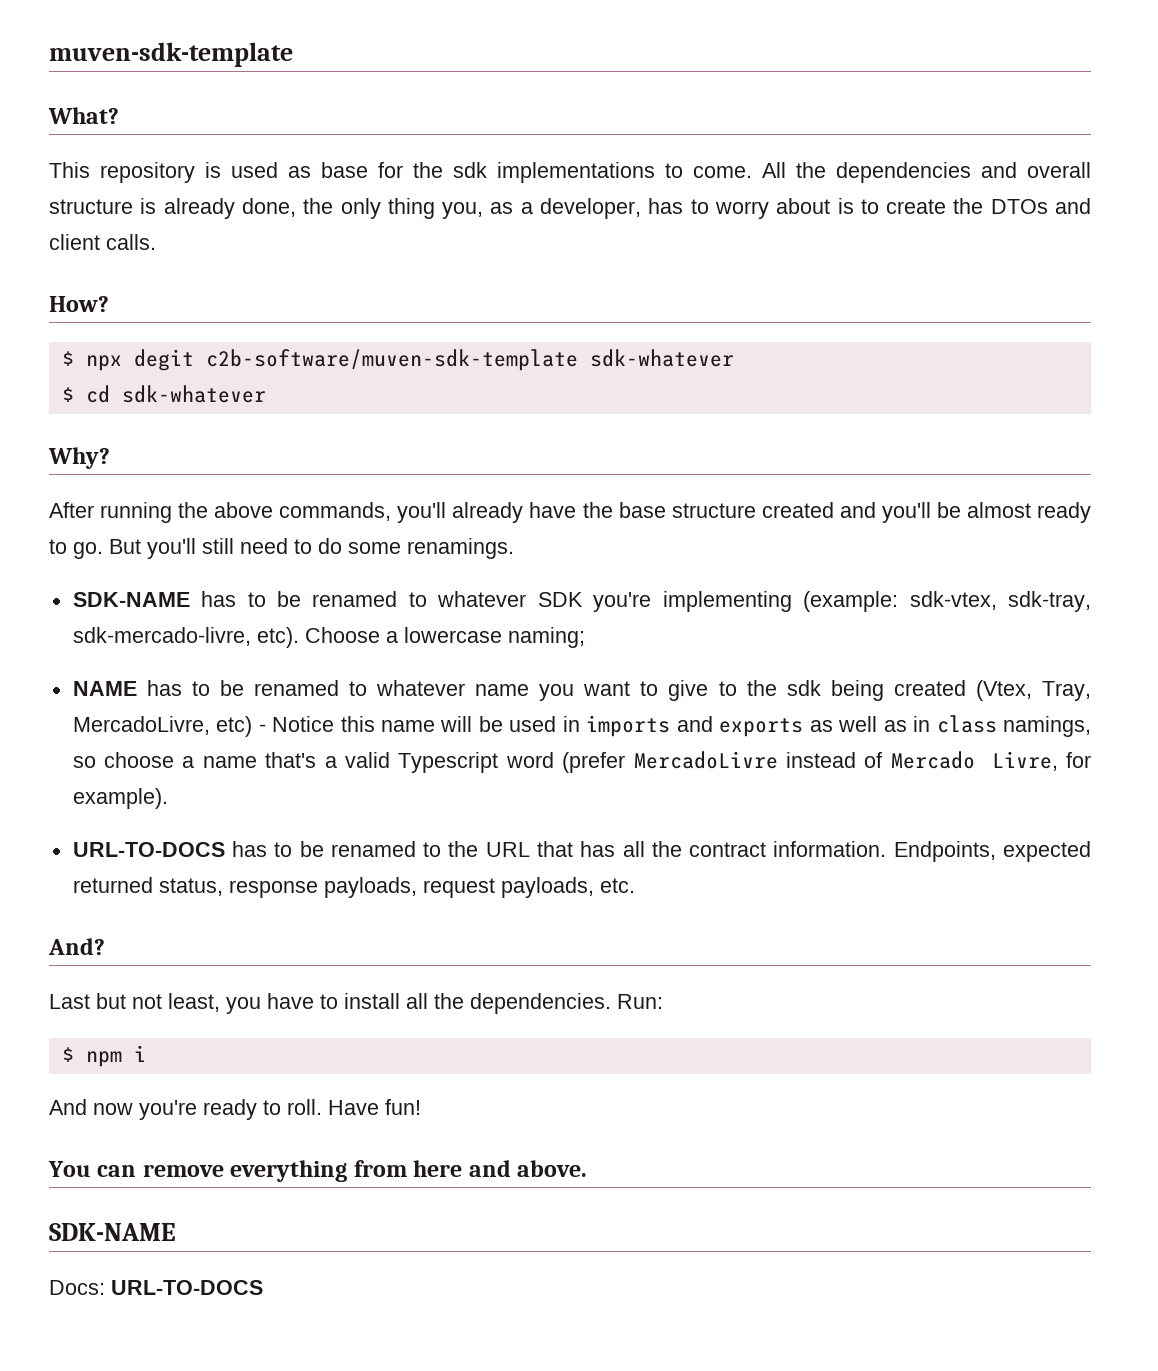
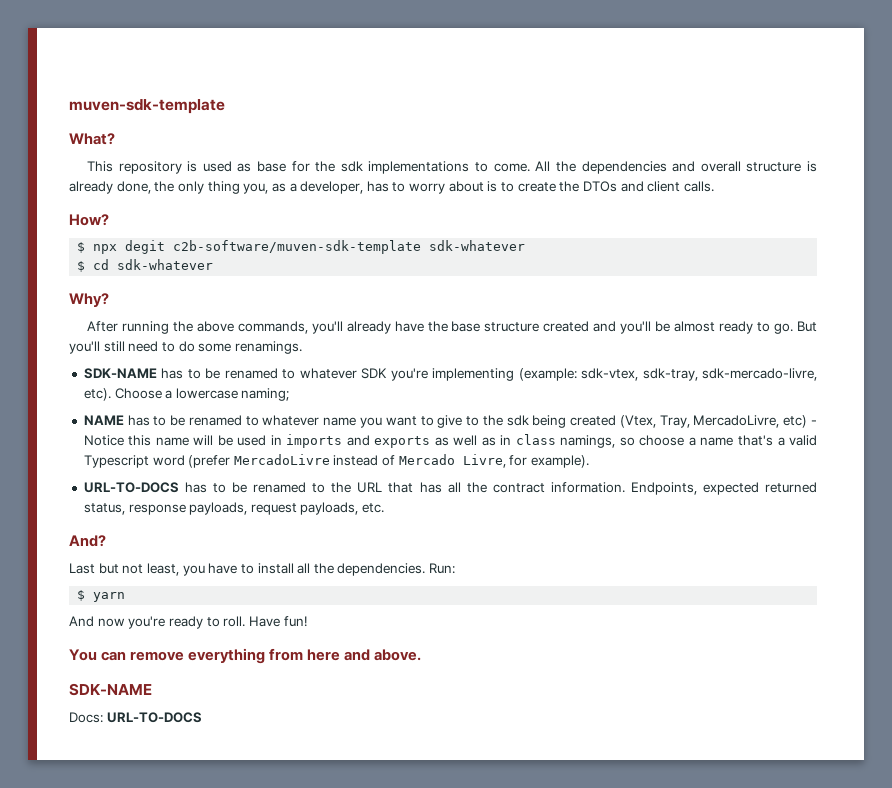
- $ npm i
+ $ yarn

